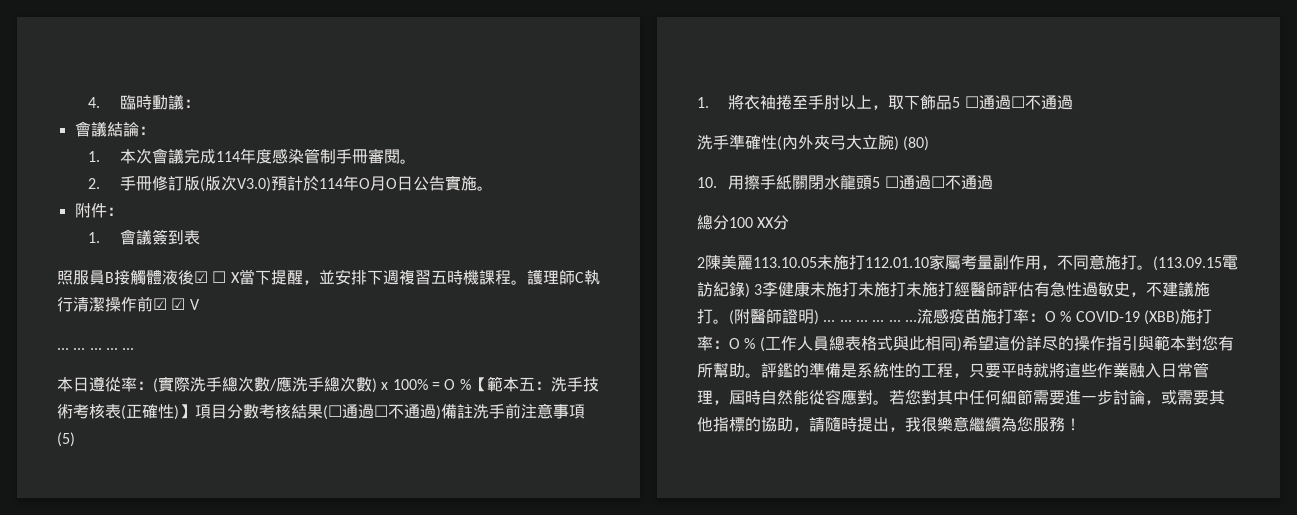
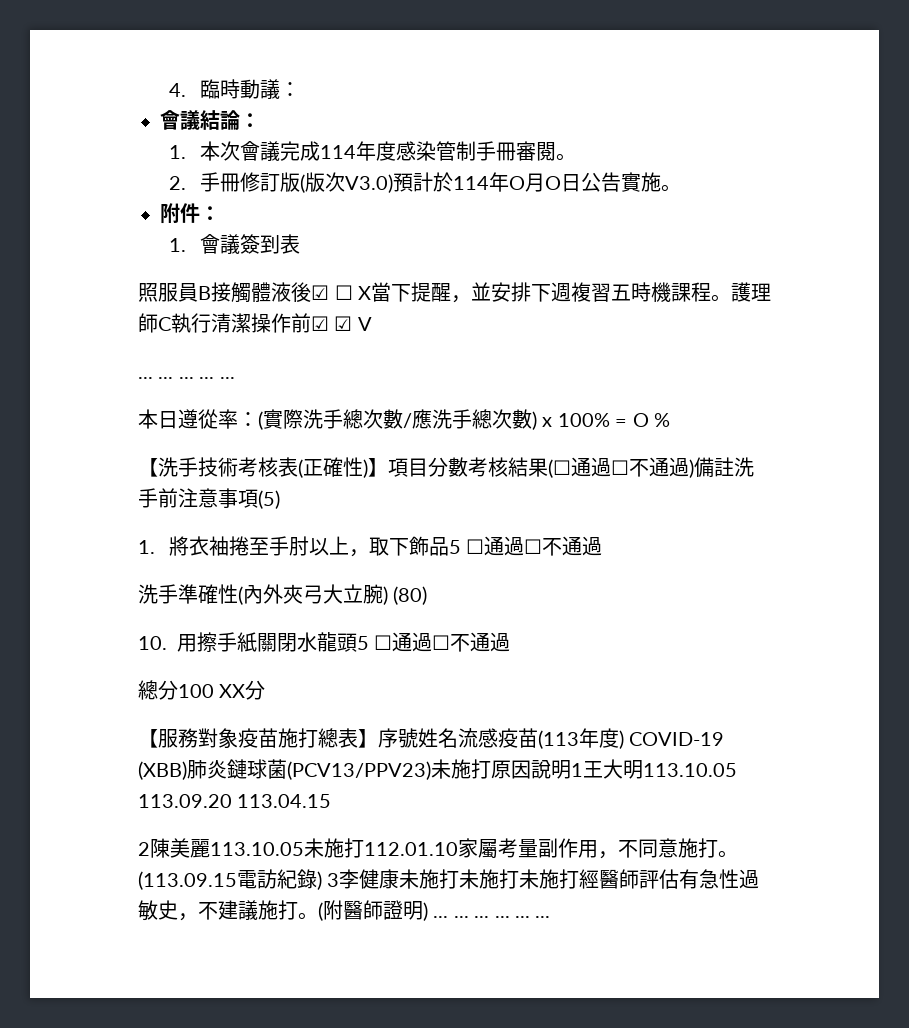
- 本日遵從率：(實際洗手總次數/應洗手總次數) x 100% = O %【範本五：洗手技術考核表(正確性)】項目分數考核結果(☐通過☐不通過)備註洗手前注意事項(5)
+ 本日遵從率：(實際洗手總次數/應洗手總次數) x 100% = O %
+ 【洗手技術考核表(正確性)】項目分數考核結果(☐通過☐不通過)備註洗手前注意事項(5)
+ 【服務對象疫苗施打總表】序號姓名流感疫苗(113年度) COVID-19 (XBB)肺炎鏈球菌(PCV13/PPV23)未施打原因說明1王大明113.10.05 113.09.20 113.04.15
- 流感疫苗施打率：O % COVID-19 (XBB)施打率：O % (工作人員總表格式與此相同)希望這份詳尽的操作指引與範本對您有所幫助。評鑑的準備是系統性的工程，只要平時就將這些作業融入日常管理，屆時自然能從容應對。若您對其中任何細節需要進一步討論，或需要其他指標的協助，請隨時提出，我很樂意繼續為您服務！

